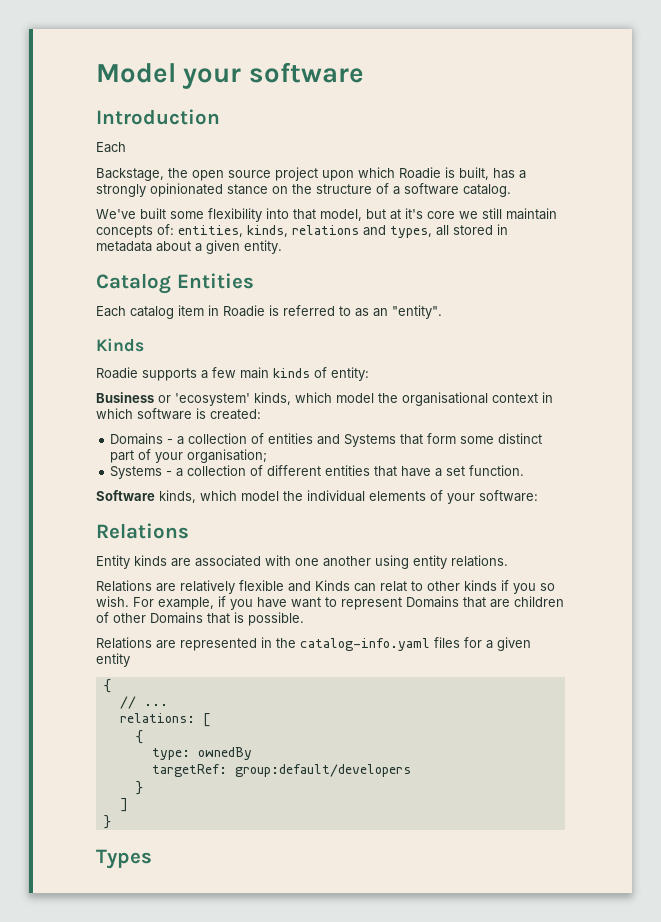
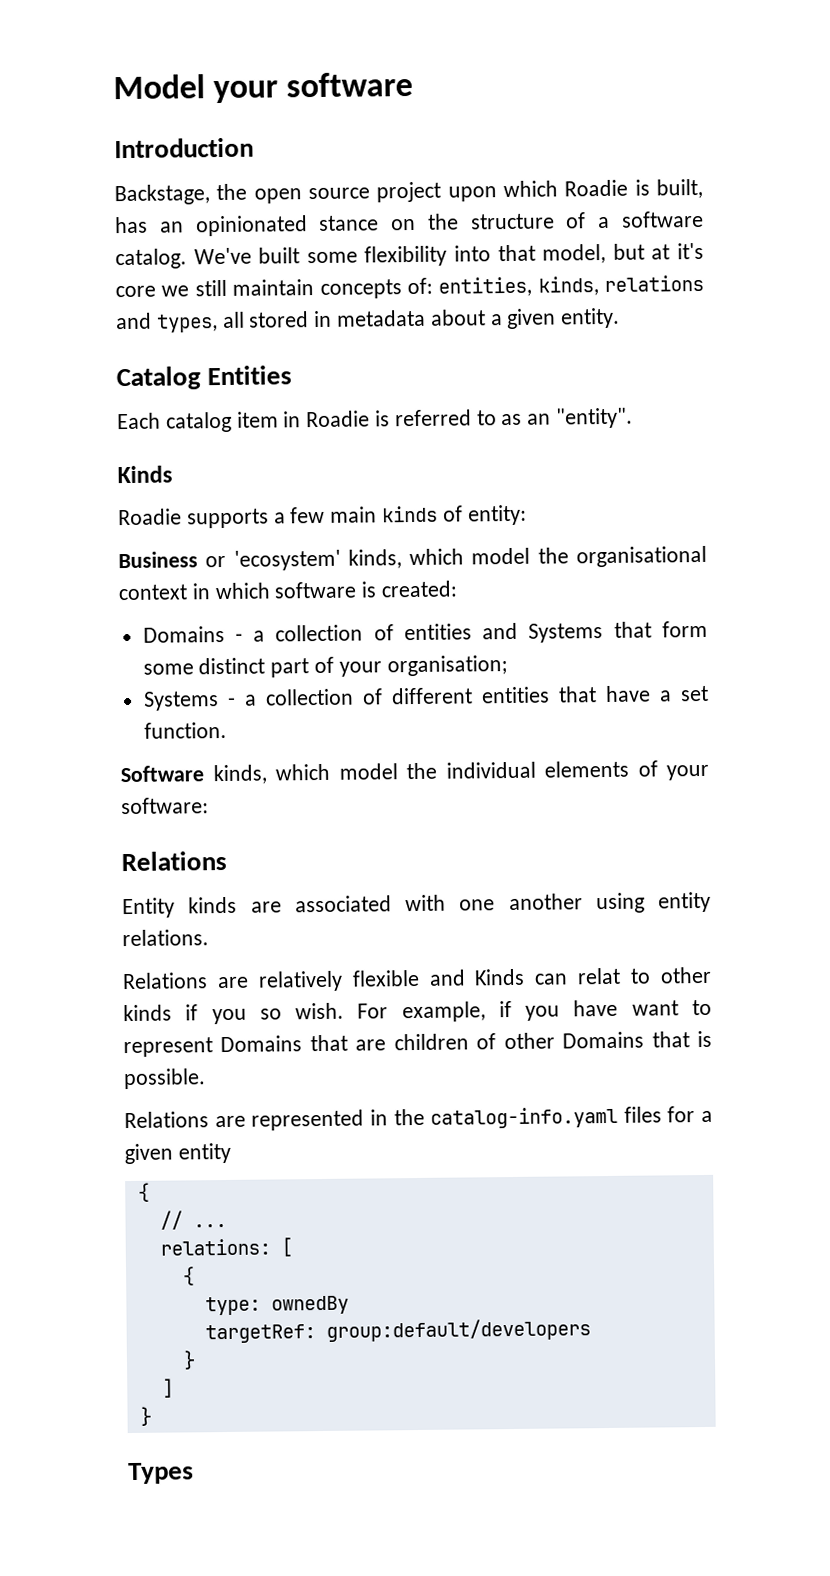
  Introduction
- Each
- Backstage, the open source project upon which Roadie is built, has a strongly opinionated stance on the structure of a software catalog.
- We've built some flexibility into that model, but at it's core we still maintain concepts of: entities, kinds, relations and types, all stored in metadata about a given entity.
+ Backstage, the open source project upon which Roadie is built, has an opinionated stance on the structure of a software catalog. We've built some flexibility into that model, but at it's core we still maintain concepts of: entities, kinds, relations and types, all stored in metadata about a given entity.

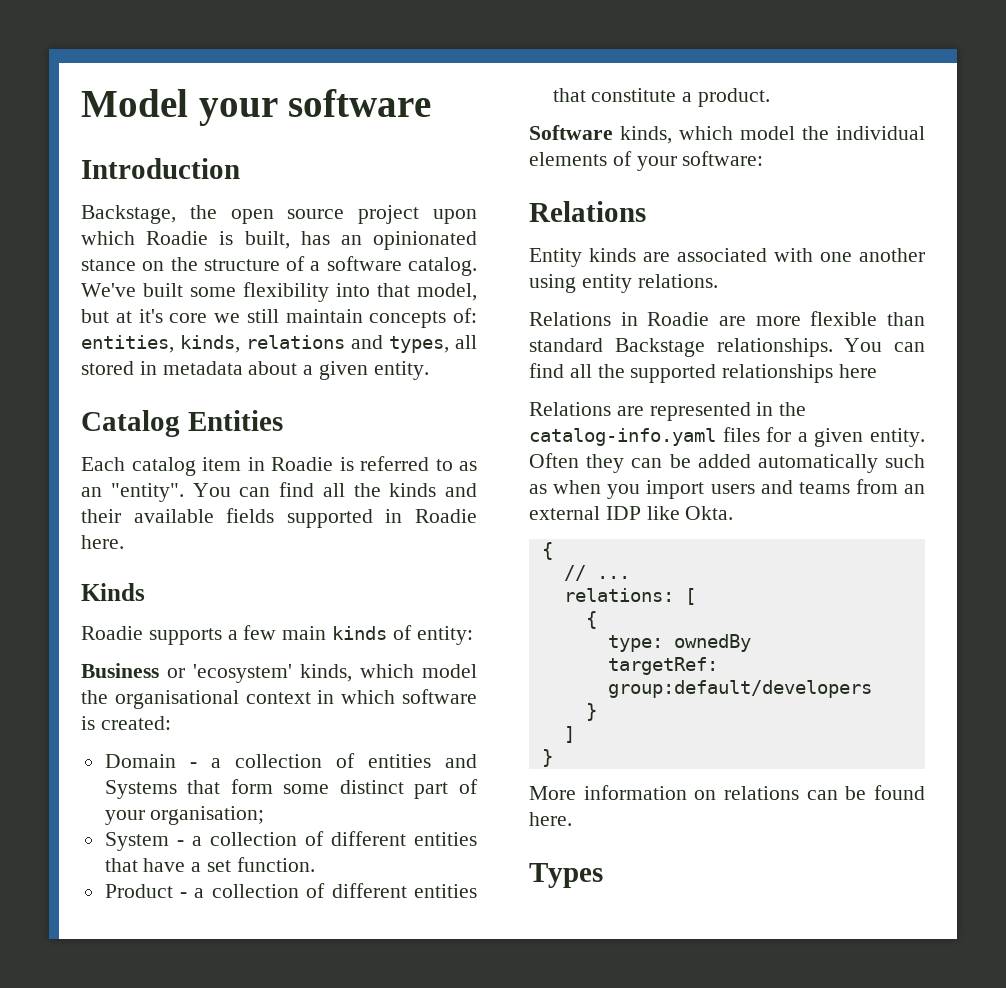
+ You can find all the kinds and their available fields supported in Roadie here.
- Domains - a collection of entities and Systems that form some distinct part of your organisation;
+ Domain - a collection of entities and Systems that form some distinct part of your organisation;
- Systems - a collection of different entities that have a set function.
+ System - a collection of different entities that have a set function.
+ Product - a collection of different entities that constitute a product.
- Relations are relatively flexible and Kinds can relat to other kinds if you so wish. For example, if you have want to represent Domains that are children of other Domains that is possible.
+ Relations in Roadie are more flexible than standard Backstage relationships. You can find all the supported relationships here
- Relations are represented in the catalog-info.yaml files for a given entity
+ Relations are represented in the catalog-info.yaml files for a given entity. Often they can be added automatically such as when you import users and teams from an external IDP like Okta.
+ More information on relations can be found here.

